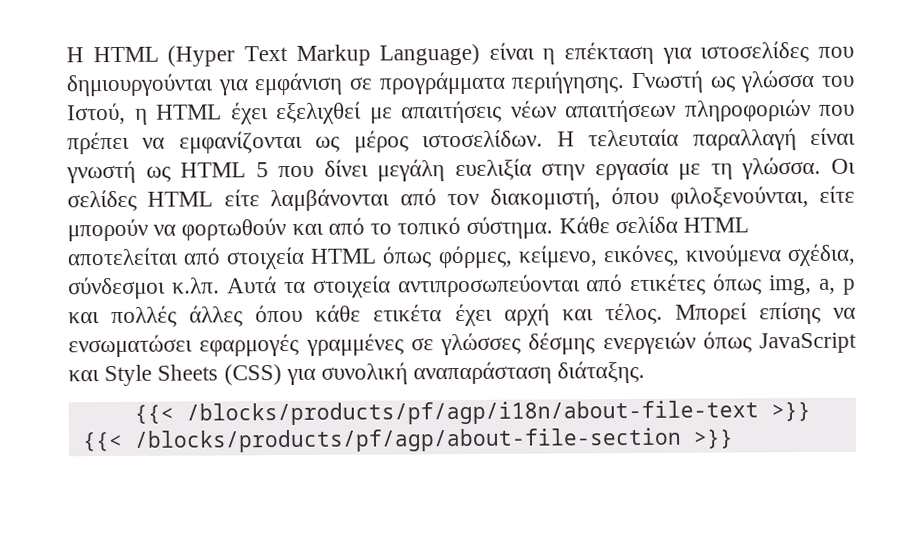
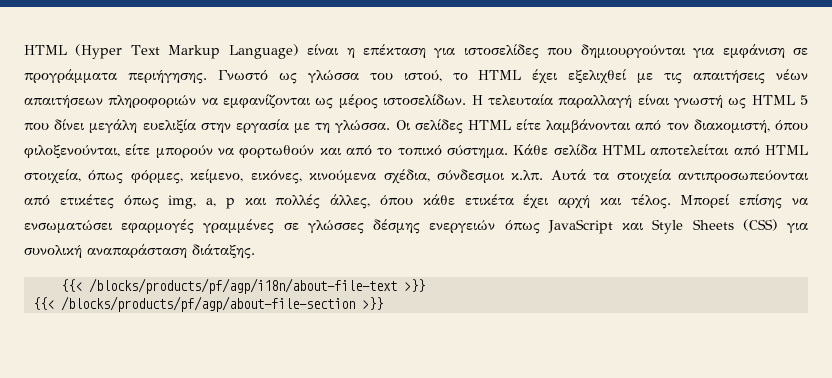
- Η HTML (Hyper Text Markup Language) είναι η επέκταση για ιστοσελίδες που δημιουργούνται για εμφάνιση σε προγράμματα περιήγησης.
+ HTML (Hyper Text Markup Language) είναι η επέκταση για ιστοσελίδες που δημιουργούνται για εμφάνιση σε προγράμματα περιήγησης.
- Γνωστή ως γλώσσα του Ιστού, η HTML έχει εξελιχθεί με απαιτήσεις νέων απαιτήσεων πληροφοριών που πρέπει να εμφανίζονται ως μέρος ιστοσελίδων.
+ Γνωστό ως γλώσσα του ιστού, το HTML έχει εξελιχθεί με τις απαιτήσεις νέων απαιτήσεων πληροφοριών να εμφανίζονται ως μέρος ιστοσελίδων.
- Κάθε σελίδα HTML αποτελείται από στοιχεία HTML όπως φόρμες, κείμενο, εικόνες, κινούμενα σχέδια, σύνδεσμοι κ.λπ. Αυτά τα στοιχεία αντιπροσωπεύονται από ετικέτες όπως img, a, p και πολλές άλλες όπου κάθε ετικέτα έχει αρχή και τέλος.
+ Κάθε σελίδα HTML αποτελείται από HTML στοιχεία, όπως φόρμες, κείμενο, εικόνες, κινούμενα σχέδια, σύνδεσμοι κ.λπ. Αυτά τα στοιχεία αντιπροσωπεύονται από ετικέτες όπως img, a, p και πολλές άλλες, όπου κάθε ετικέτα έχει αρχή και τέλος.

